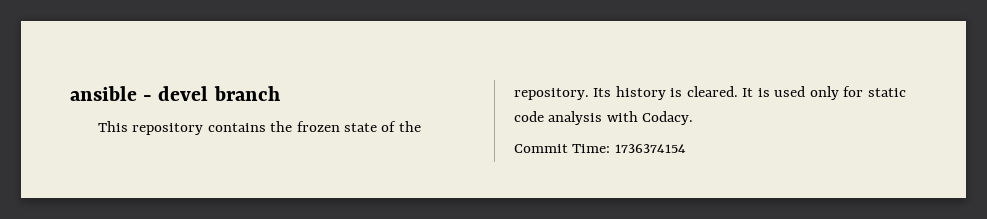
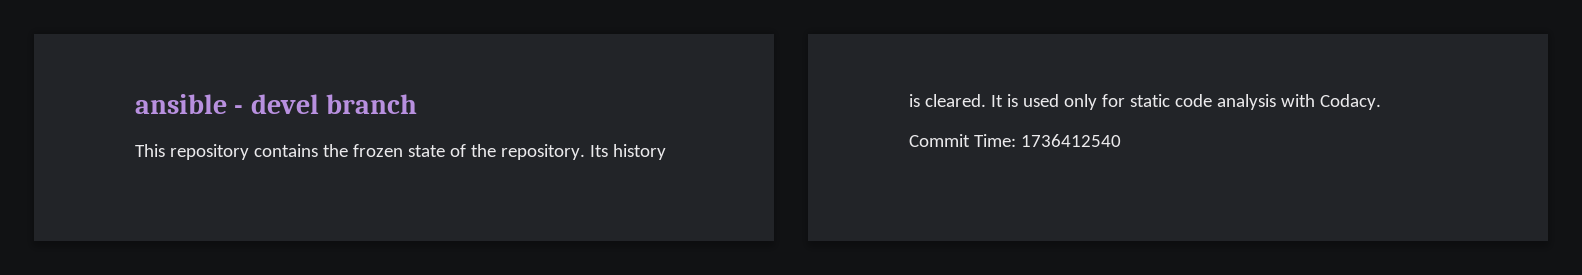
- Commit Time: 1736374154
+ Commit Time: 1736412540

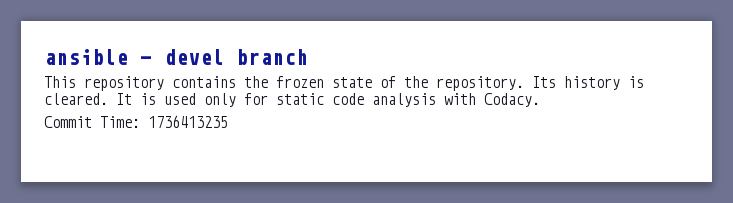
- Commit Time: 1736412540
+ Commit Time: 1736413235

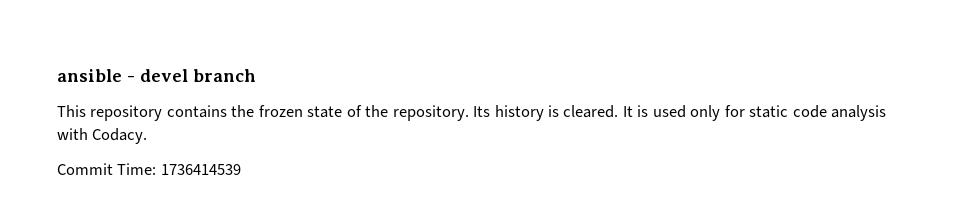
- Commit Time: 1736413235
+ Commit Time: 1736414539

